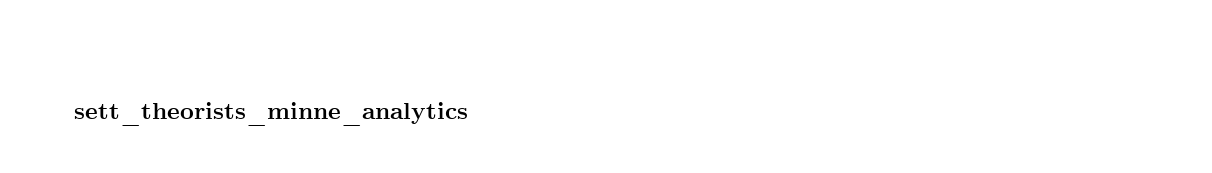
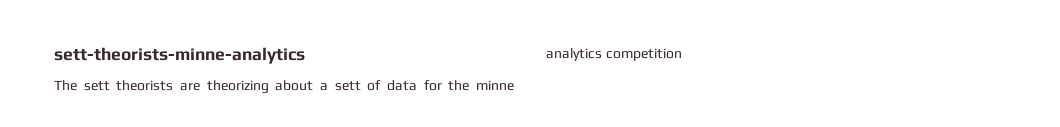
- sett_theorists_minne_analytics
+ sett-theorists-minne-analytics
+ The sett theorists are theorizing about a sett of data for the minne analytics competition

